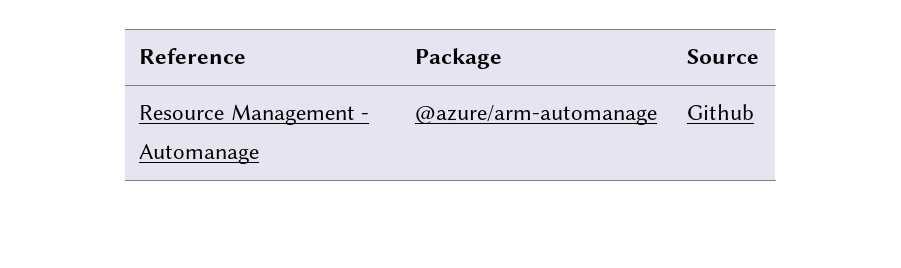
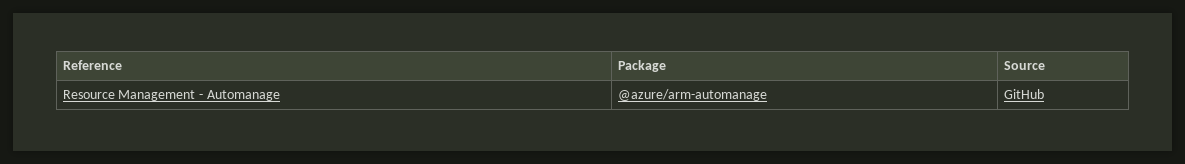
- Resource Management - Automanage | @azure/arm-automanage | Github
+ Resource Management - Automanage | @azure/arm-automanage | GitHub

